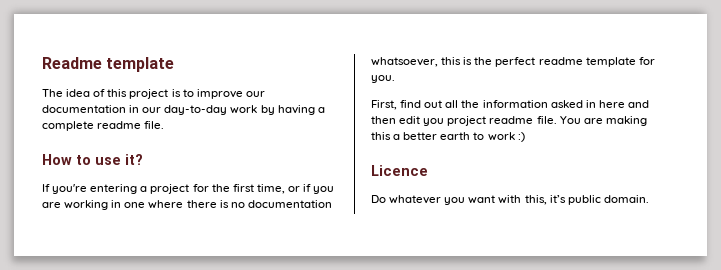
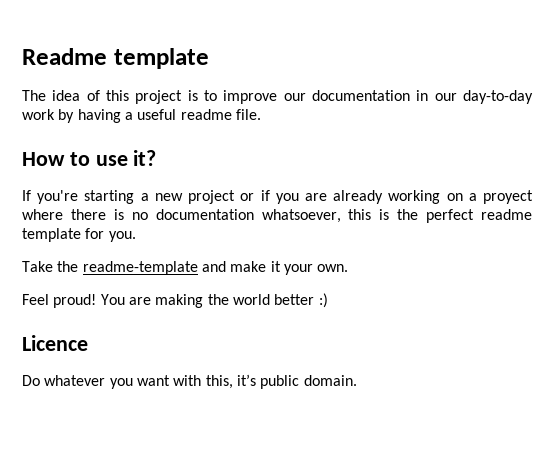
- The idea of this project is to improve our documentation in our day-to-day work by having a complete readme file.
+ The idea of this project is to improve our documentation in our day-to-day work by having a useful readme file.
- If you're entering a project for the first time, or if you are working in one where there is no documentation whatsoever, this is the perfect readme template for you.
+ If you're starting a new project or if you are already working on a proyect where there is no documentation whatsoever, this is the perfect readme template for you.
- First, find out all the information asked in here and then edit you project readme file. You are making this a better earth to work :)
+ Take the readme-template and make it your own.
+ Feel proud! You are making the world better :)

